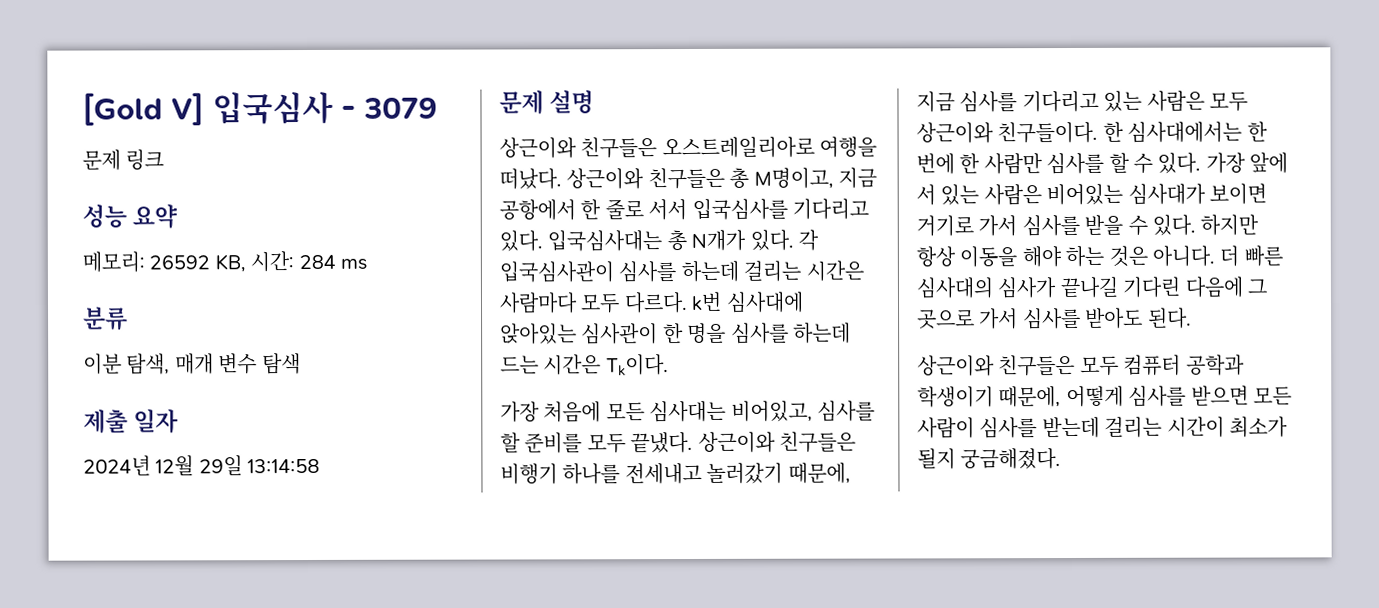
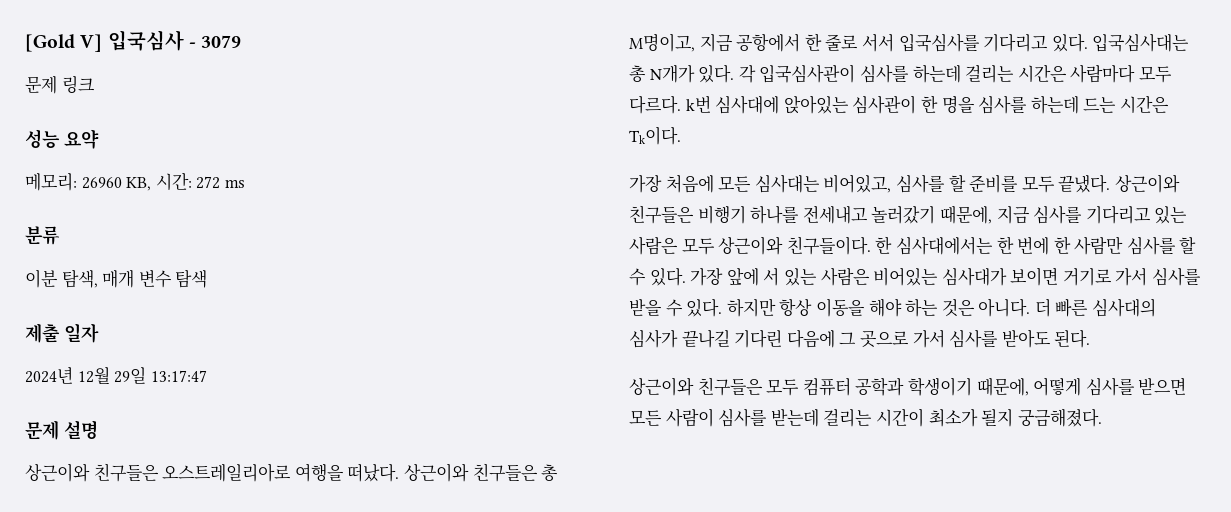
- 메모리: 26592 KB, 시간: 284 ms
+ 메모리: 26960 KB, 시간: 272 ms
- 2024년 12월 29일 13:14:58
+ 2024년 12월 29일 13:17:47

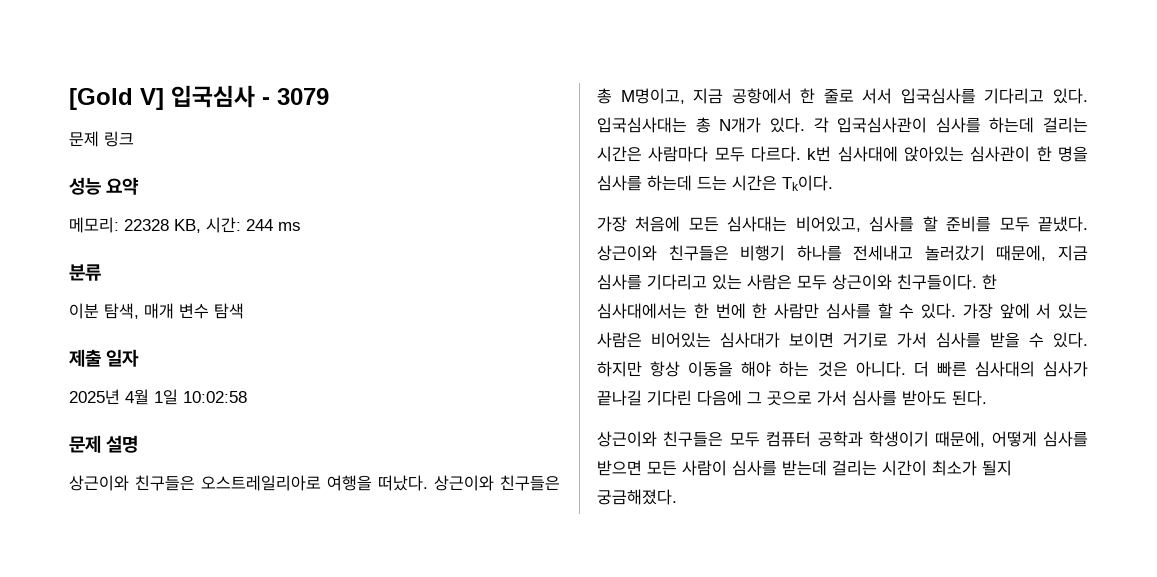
- 메모리: 26960 KB, 시간: 272 ms
+ 메모리: 22328 KB, 시간: 244 ms
- 2024년 12월 29일 13:17:47
+ 2025년 4월 1일 10:02:58

